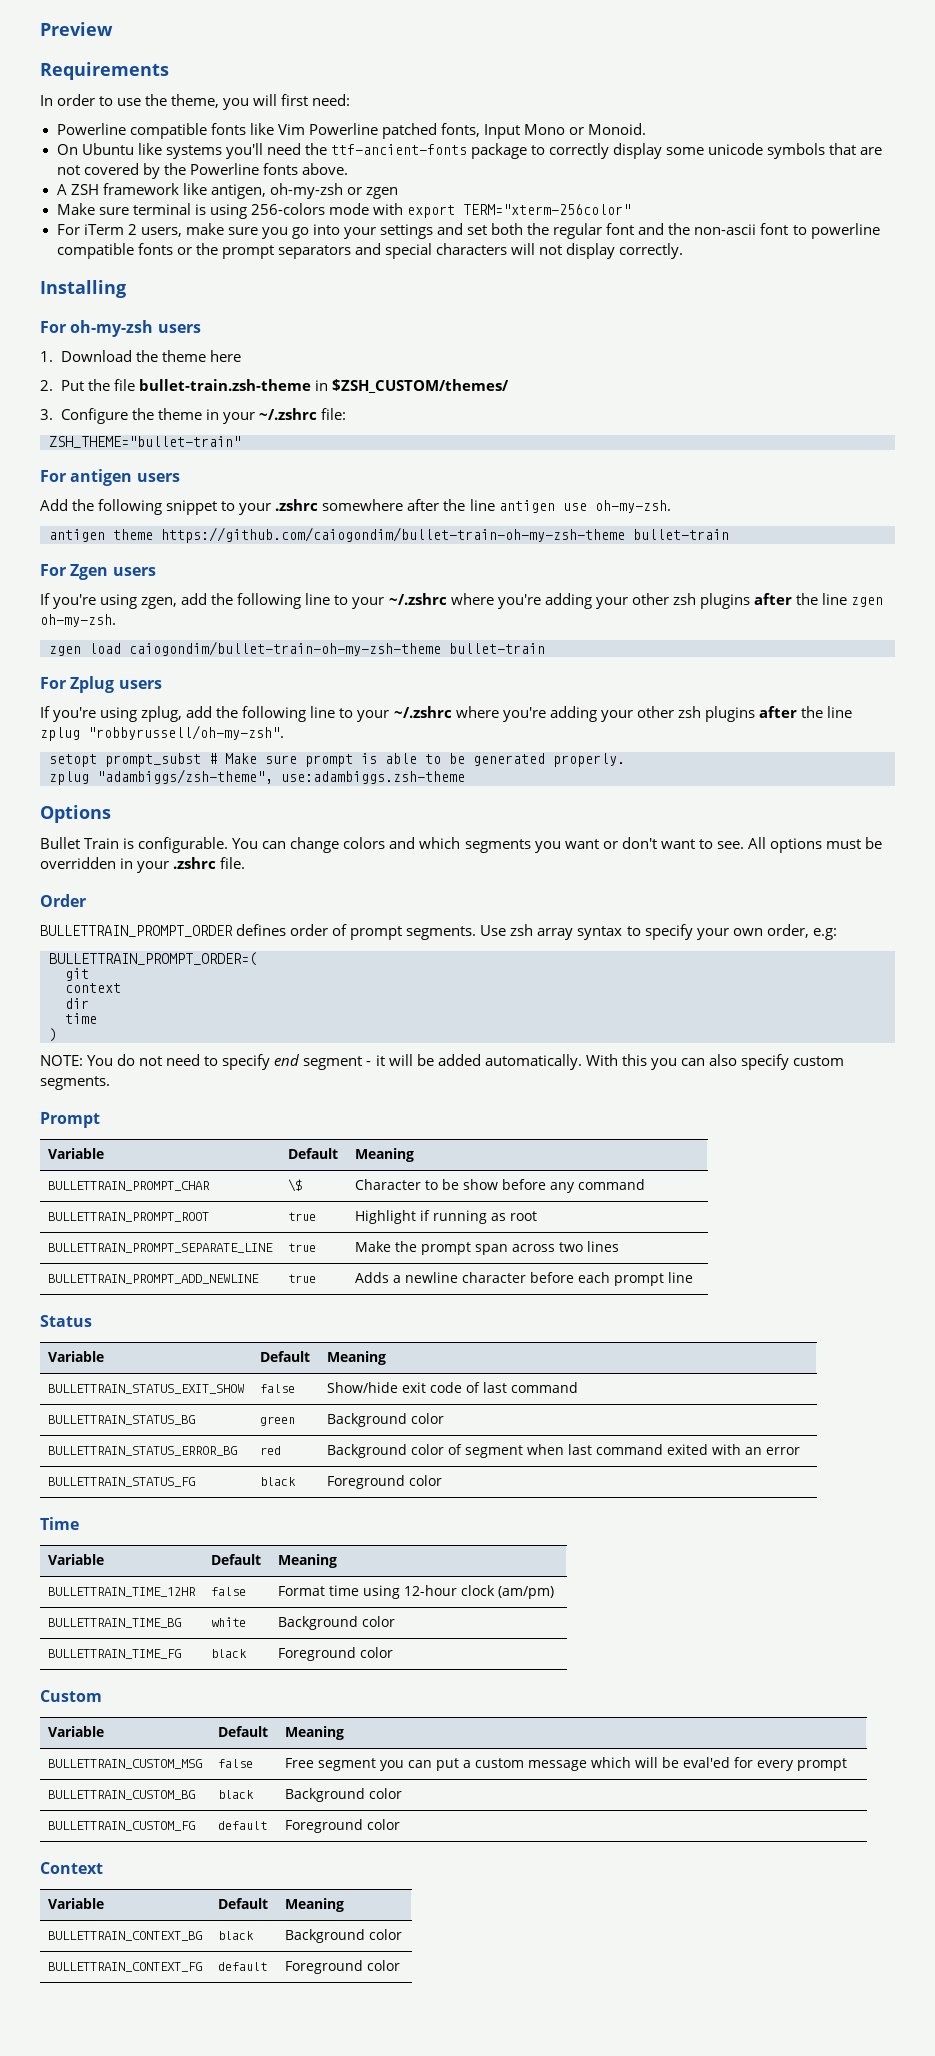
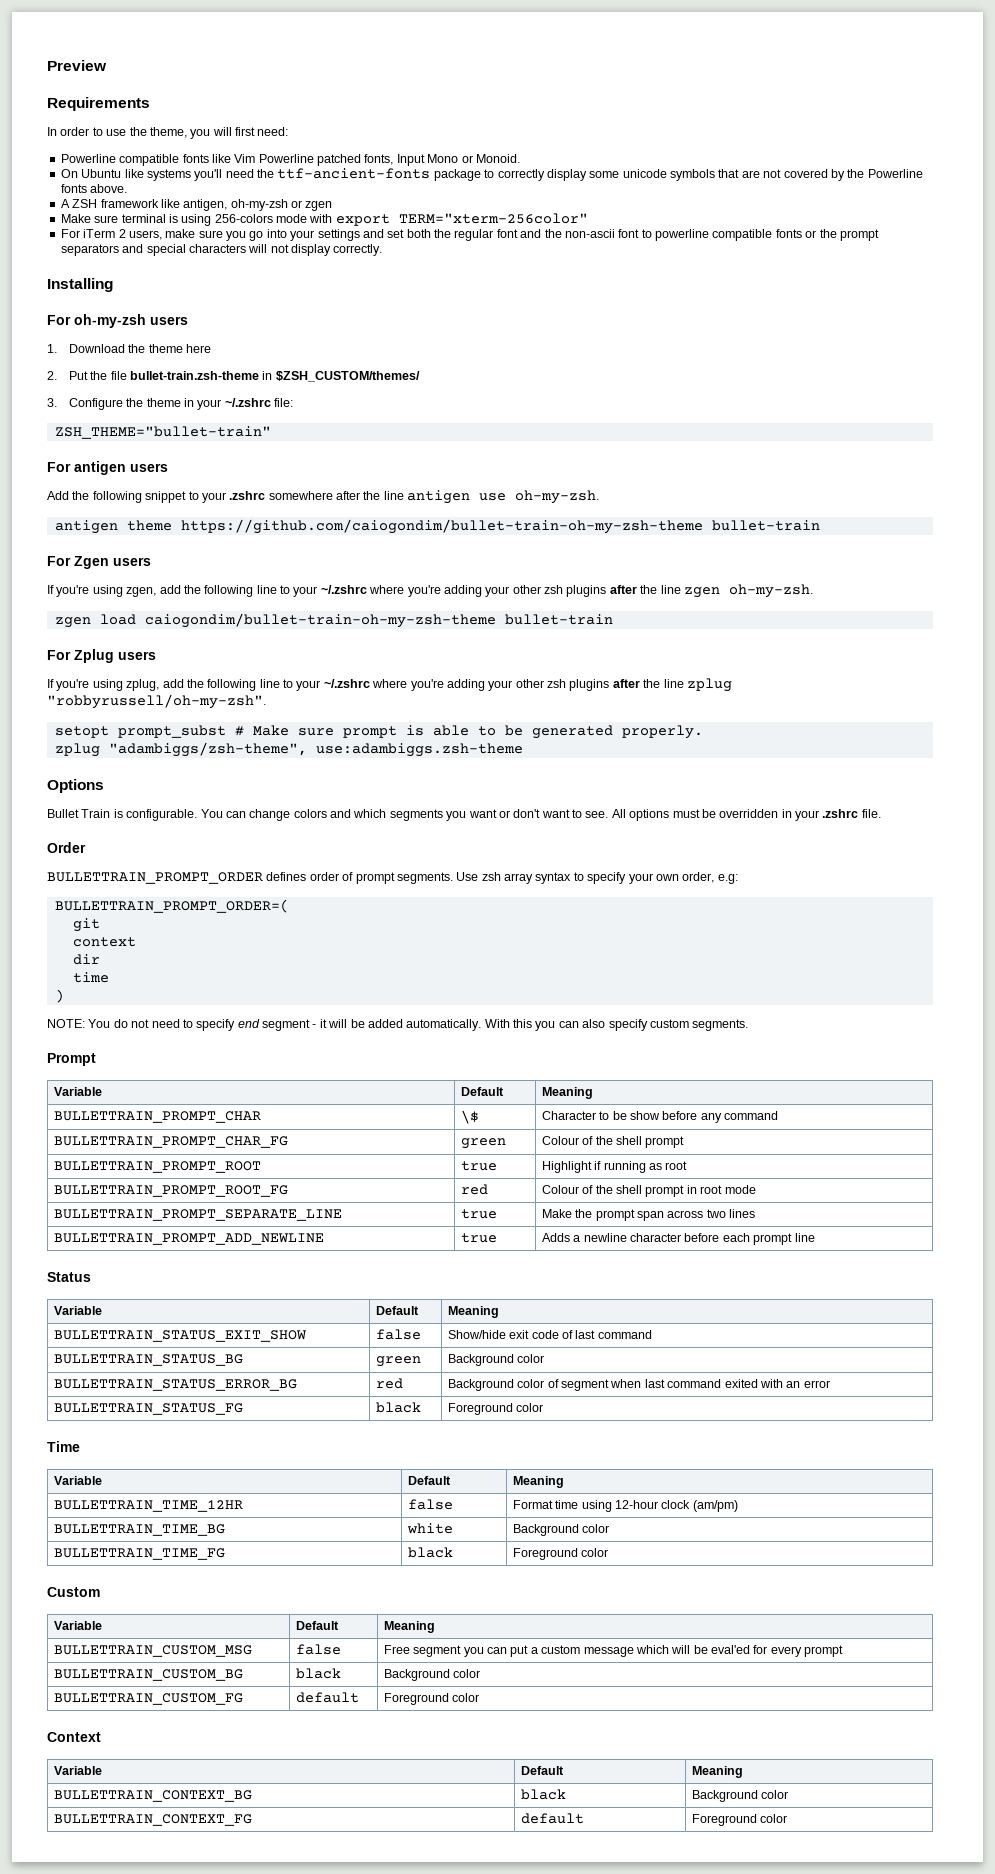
+ BULLETTRAIN_PROMPT_CHAR_FG | green | Colour of the shell prompt
+ BULLETTRAIN_PROMPT_ROOT_FG | red | Colour of the shell prompt in root mode

